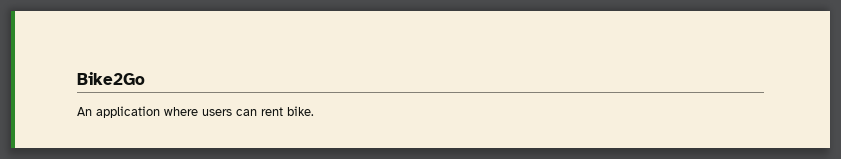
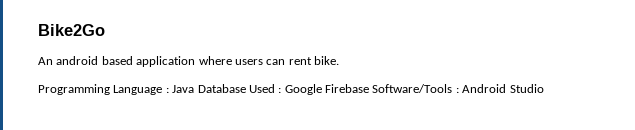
- An application where users can rent bike.
+ An android based application where users can rent bike.
+ Programming Language : Java Database Used : Google Firebase Software/Tools : Android Studio

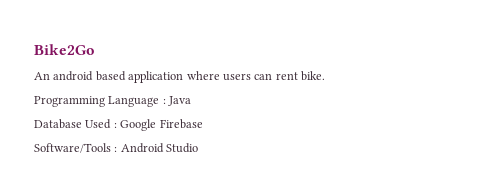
- Programming Language : Java Database Used : Google Firebase Software/Tools : Android Studio
+ Programming Language : Java
+ Database Used : Google Firebase
+ Software/Tools : Android Studio

